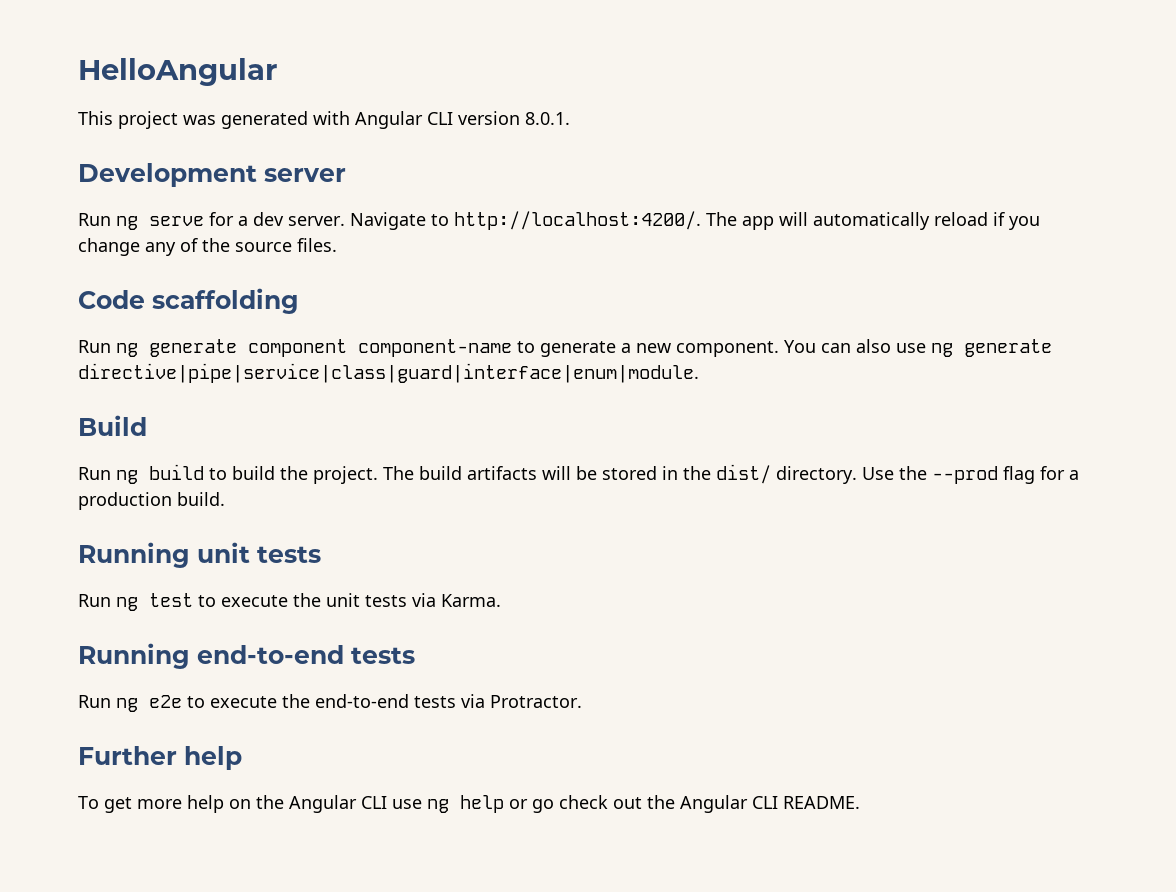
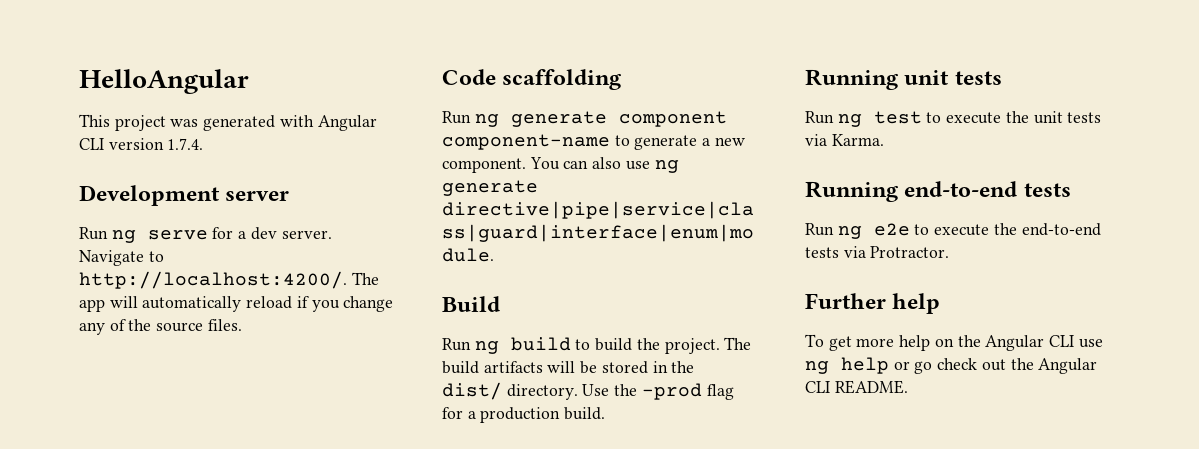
- This project was generated with Angular CLI version 8.0.1.
+ This project was generated with Angular CLI version 1.7.4.
- Use the --prod flag for a production build.
+ Use the -prod flag for a production build.

